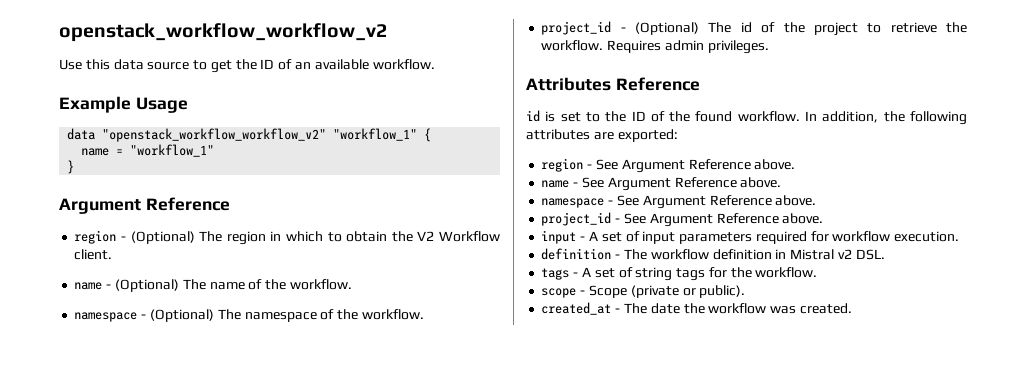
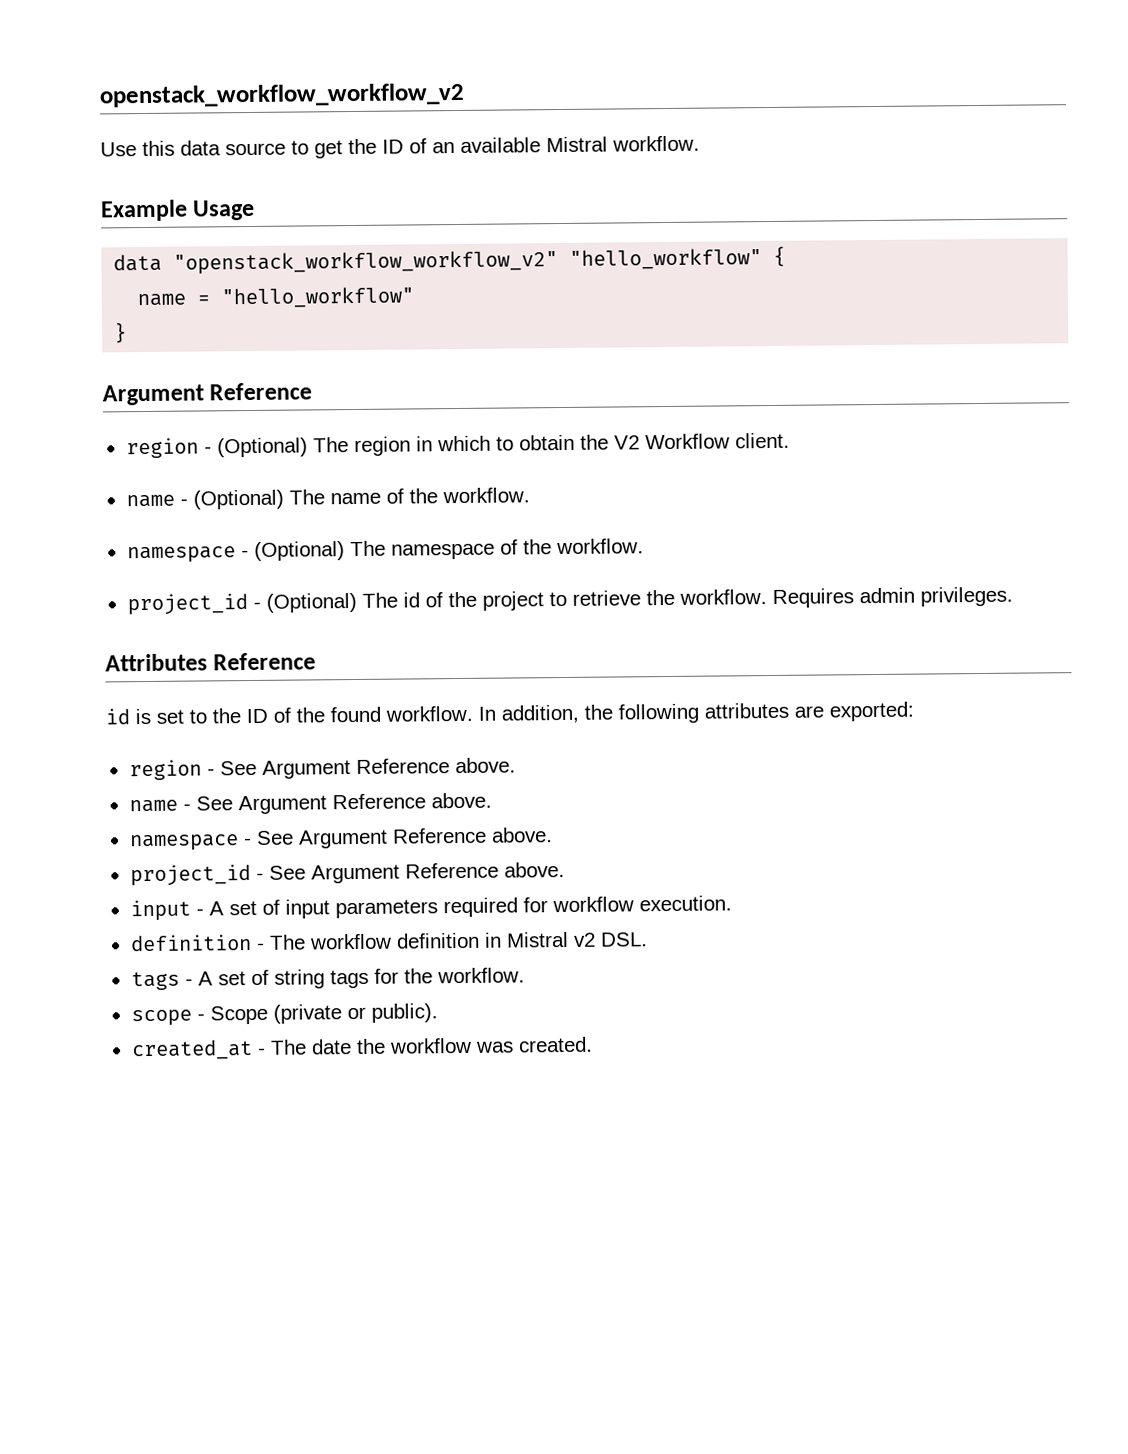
- Use this data source to get the ID of an available workflow.
+ Use this data source to get the ID of an available Mistral workflow.
- data "openstack_workflow_workflow_v2" "workflow_1" {
+ data "openstack_workflow_workflow_v2" "hello_workflow" {
- name = "workflow_1"
+ name = "hello_workflow"

